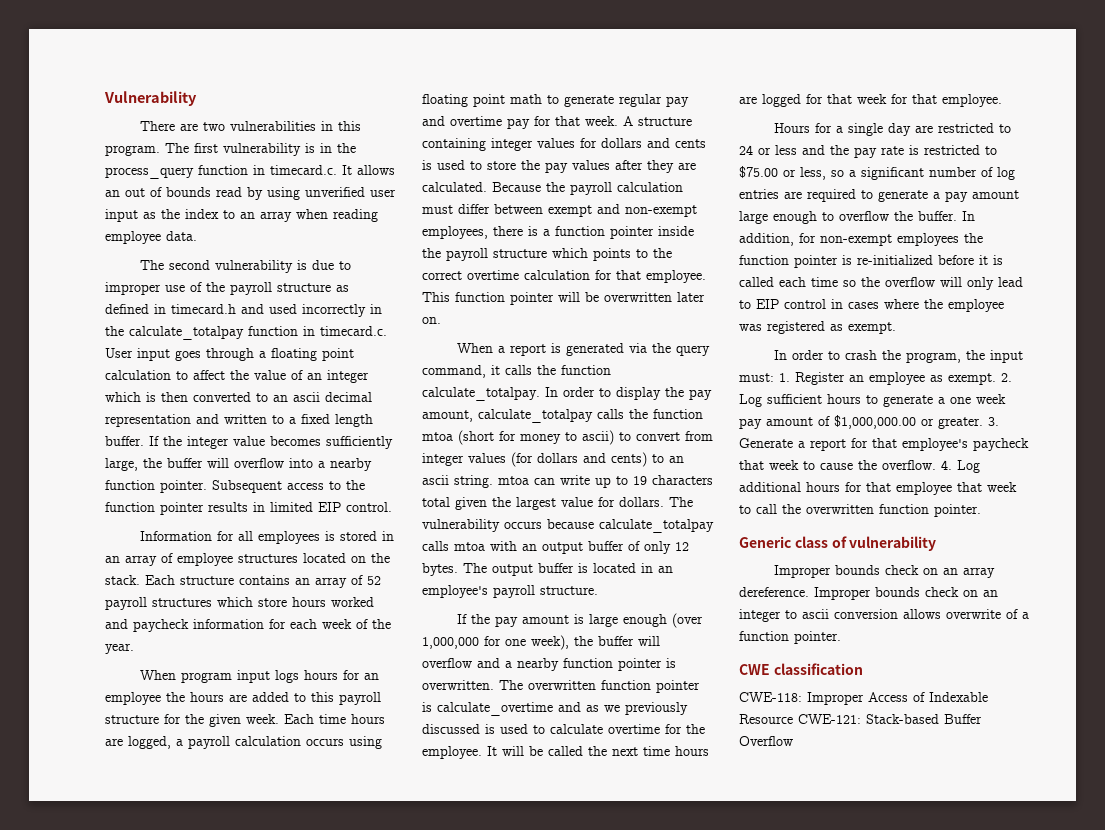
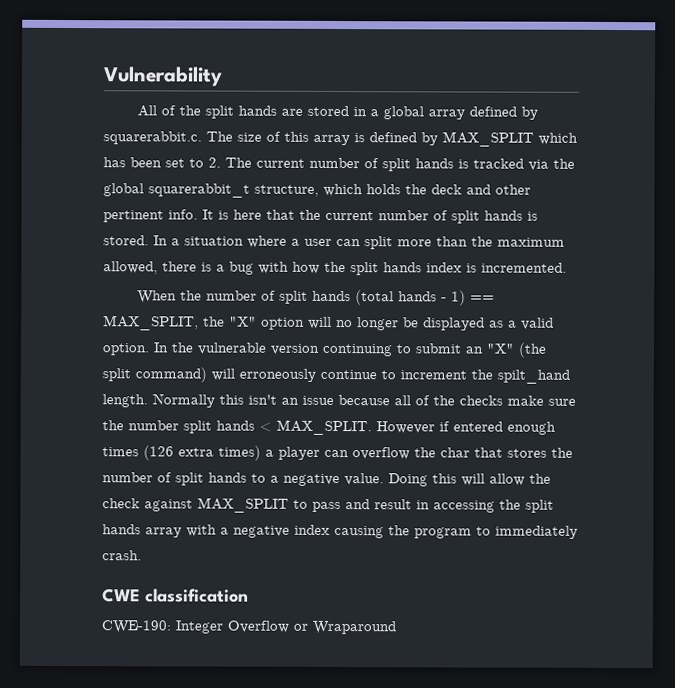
- There are two vulnerabilities in this program. The first vulnerability is in the process_query function in timecard.c. It allows an out of bounds read by using unverified user input as the index to an array when reading employee data.
- The second vulnerability is due to improper use of the payroll structure as defined in timecard.h and used incorrectly in the calculate_totalpay function in timecard.c. User input goes through a floating point calculation to affect the value of an integer which is then converted to an ascii decimal representation and written to a fixed length buffer. If the integer value becomes sufficiently large, the buffer will overflow into a nearby function pointer. Subsequent access to the function pointer results in limited EIP control.
- Information for all employees is stored in an array of employee structures located on the stack. Each structure contains an array of 52 payroll structures which store hours worked and paycheck information for each week of the year.
- When program input logs hours for an employee the hours are added to this payroll structure for the given week. Each time hours are logged, a payroll calculation occurs using floating point math to generate regular pay and overtime pay for that week. A structure containing integer values for dollars and cents is used to store the pay values after they are calculated. Because the payroll calculation must differ between exempt and non-exempt employees, there is a function pointer inside the payroll structure which points to the correct overtime calculation for that employee. This function pointer will be overwritten later on.
- When a report is generated via the query command, it calls the function calculate_totalpay. In order to display the pay amount, calculate_totalpay calls the function mtoa (short for money to ascii) to convert from integer values (for dollars and cents) to an ascii string. mtoa can write up to 19 characters total given the largest value for dollars. The vulnerability occurs because calculate_totalpay calls mtoa with an output buffer of only 12 bytes. The output buffer is located in an employee's payroll structure.
- If the pay amount is large enough (over 1,000,000 for one week), the buffer will overflow and a nearby function pointer is overwritten. The overwritten function pointer is calculate_overtime and as we previously discussed is used to calculate overtime for the employee. It will be called the next time hours are logged for that week for that employee.
- Hours for a single day are restricted to 24 or less and the pay rate is restricted to $75.00 or less, so a significant number of log entries are required to generate a pay amount large enough to overflow the buffer. In addition, for non-exempt employees the function pointer is re-initialized before it is called each time so the overflow will only lead to EIP control in cases where the employee was registered as exempt.
- In order to crash the program, the input must: 1. Register an employee as exempt. 2. Log sufficient hours to generate a one week pay amount of $1,000,000.00 or greater. 3. Generate a report for that employee's paycheck that week to cause the overflow. 4. Log additional hours for that employee that week to call the overwritten function pointer.
- Generic class of vulnerability
- Improper bounds check on an array dereference. Improper bounds check on an integer to ascii conversion allows overwrite of a function pointer.
+ All of the split hands are stored in a global array defined by squarerabbit.c. The size of this array is defined by MAX_SPLIT which has been set to 2. The current number of split hands is tracked via the global squarerabbit_t structure, which holds the deck and other pertinent info. It is here that the current number of split hands is stored. In a situation where a user can split more than the maximum allowed, there is a bug with how the split hands index is incremented.
+ When the number of split hands (total hands - 1) == MAX_SPLIT, the "X" option will no longer be displayed as a valid option. In the vulnerable version continuing to submit an "X" (the split command) will erroneously continue to increment the spilt_hand length. Normally this isn't an issue because all of the checks make sure the number split hands < MAX_SPLIT. However if entered enough times (126 extra times) a player can overflow the char that stores the number of split hands to a negative value. Doing this will allow the check against MAX_SPLIT to pass and result in accessing the split hands array with a negative index causing the program to immediately crash.
  CWE classification
- CWE-118: Improper Access of Indexable Resource CWE-121: Stack-based Buffer Overflow
+ CWE-190: Integer Overflow or Wraparound

